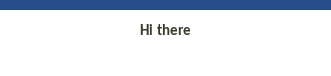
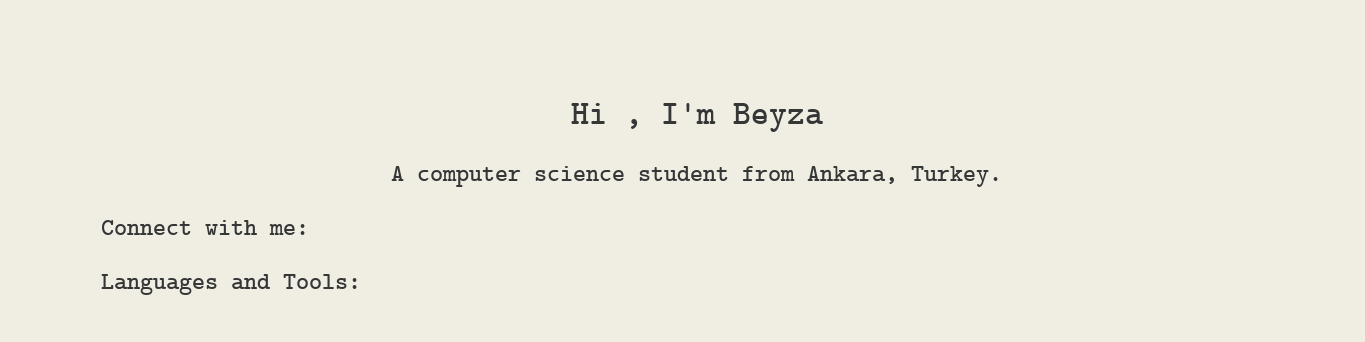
- Hi there
+ Hi , I'm Beyza
+ A computer science student from Ankara, Turkey.
+ Connect with me:
+ Languages and Tools:

